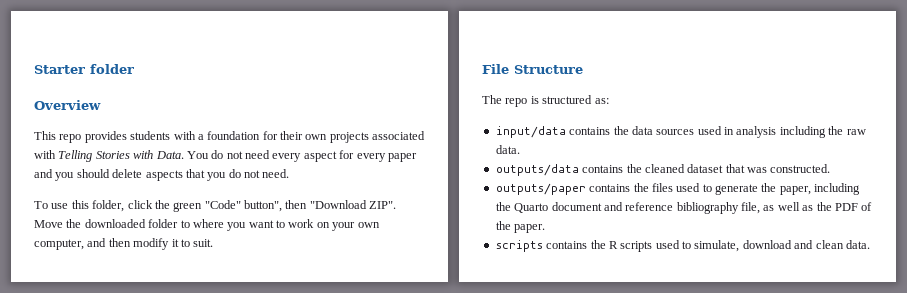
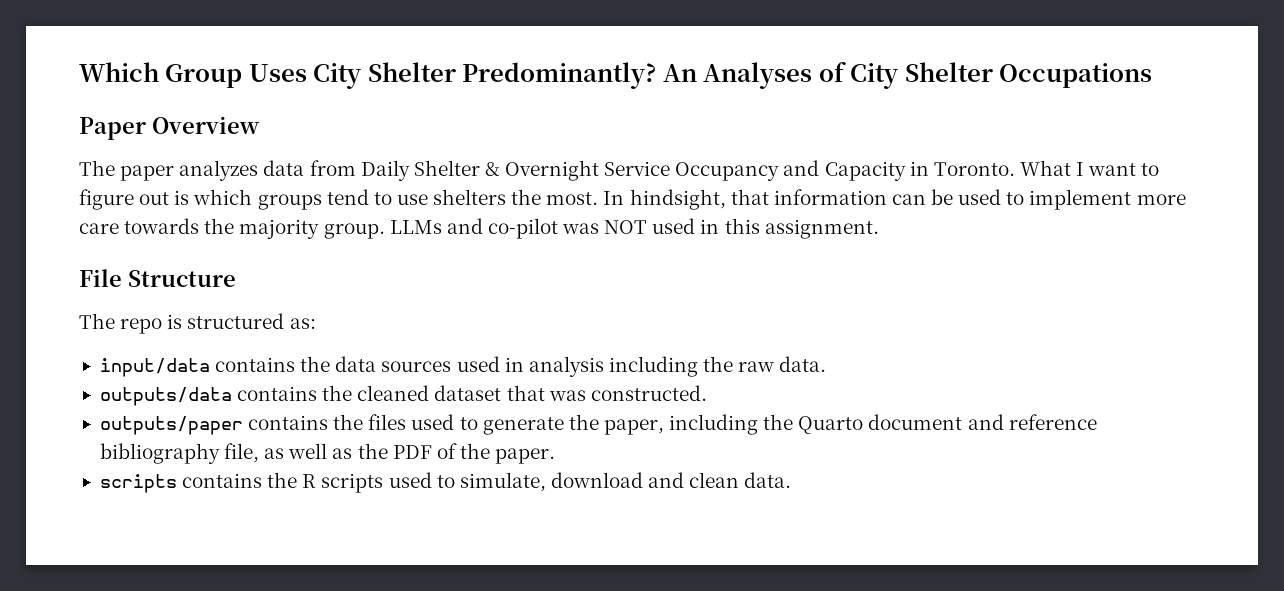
- Starter folder
- Overview
- This repo provides students with a foundation for their own projects associated with Telling Stories with Data. You do not need every aspect for every paper and you should delete aspects that you do not need.
- To use this folder, click the green "Code" button", then "Download ZIP". Move the downloaded folder to where you want to work on your own computer, and then modify it to suit.
+ Which Group Uses City Shelter Predominantly? An Analyses of City Shelter Occupations
+ Paper Overview
+ The paper analyzes data from Daily Shelter & Overnight Service Occupancy and Capacity in Toronto. What I want to figure out is which groups tend to use shelters the most. In hindsight, that information can be used to implement more care towards the majority group. LLMs and co-pilot was NOT used in this assignment.

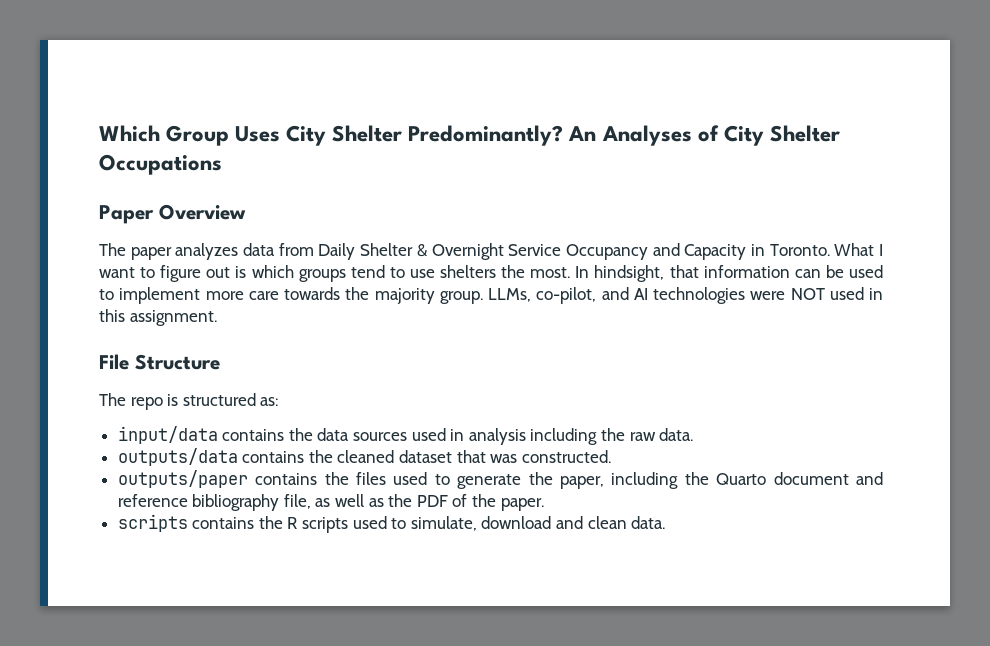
- LLMs and co-pilot was NOT used in this assignment.
+ LLMs, co-pilot, and AI technologies were NOT used in this assignment.

